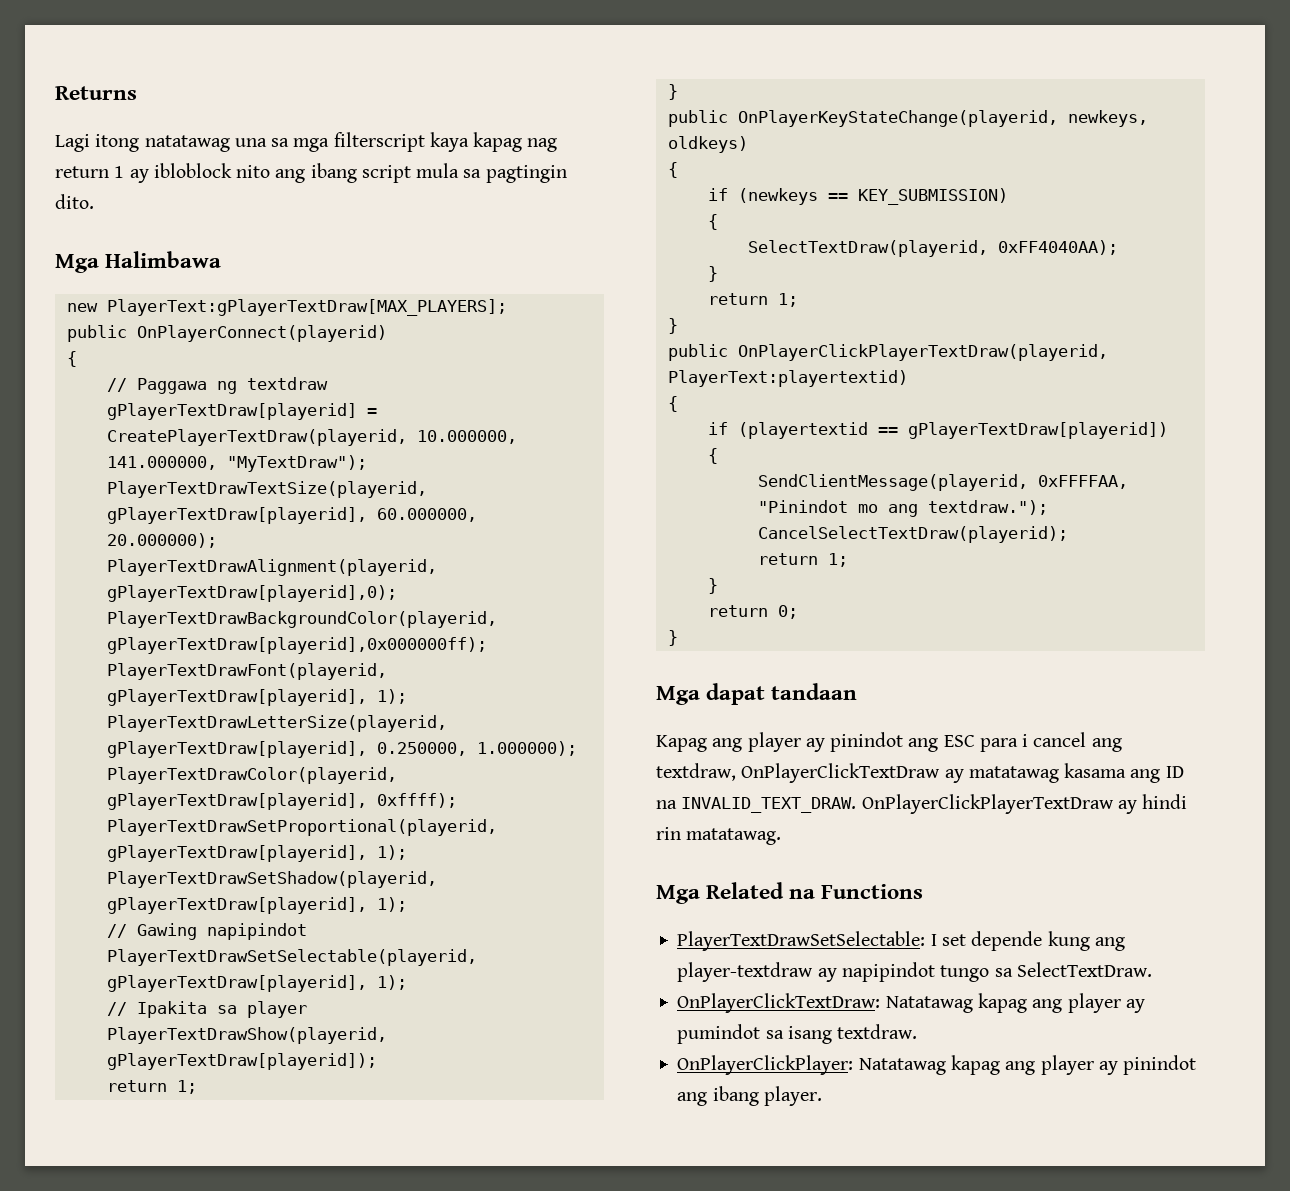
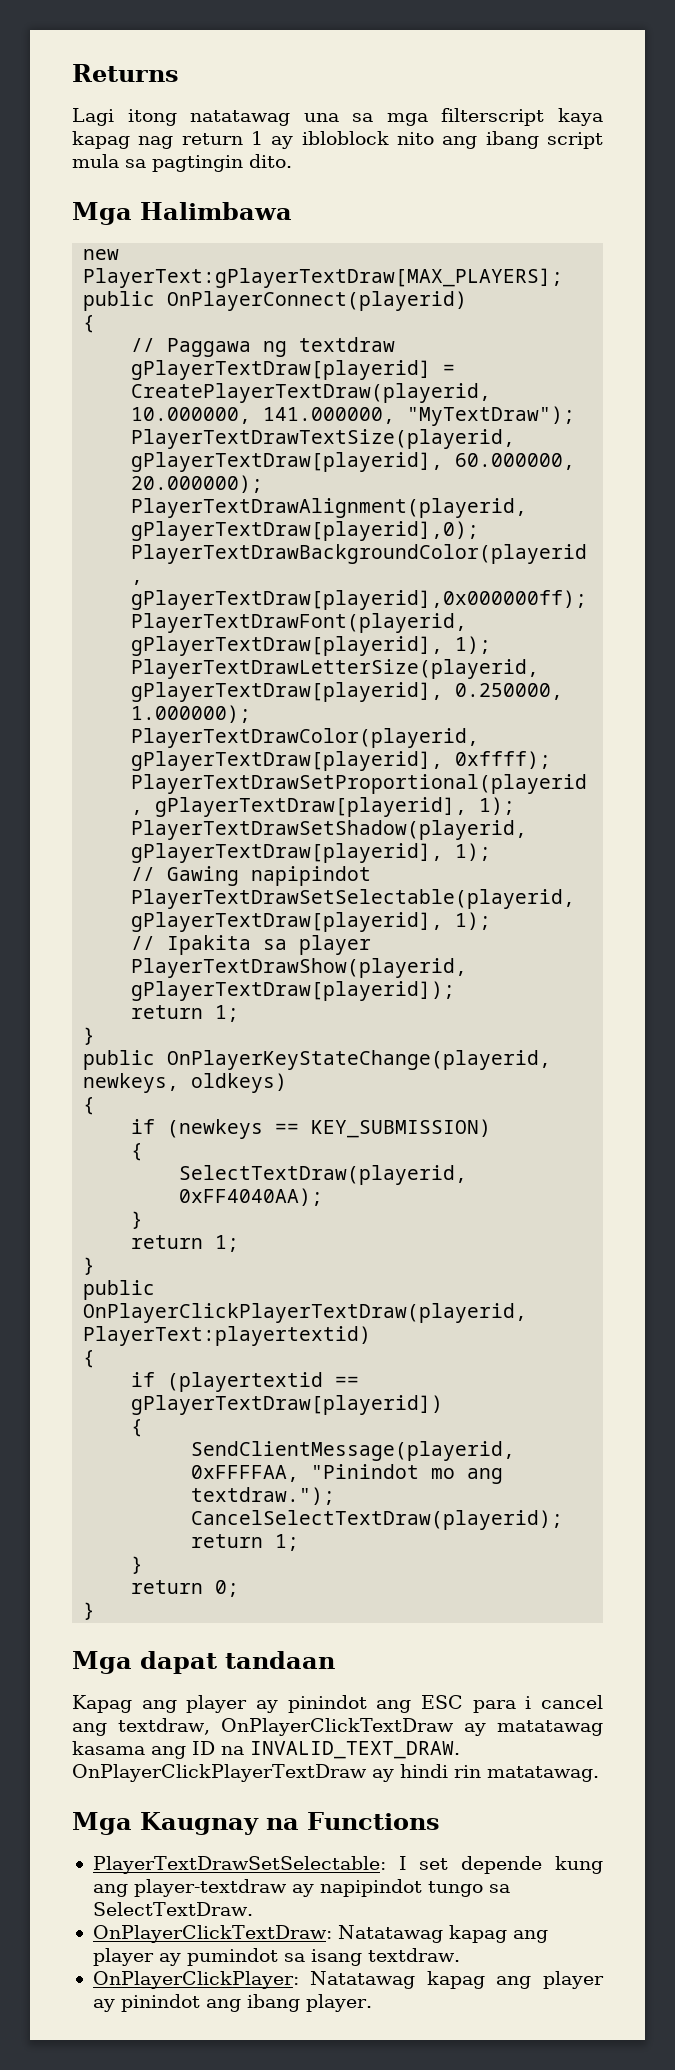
- Mga Related na Functions
+ Mga Kaugnay na Functions

